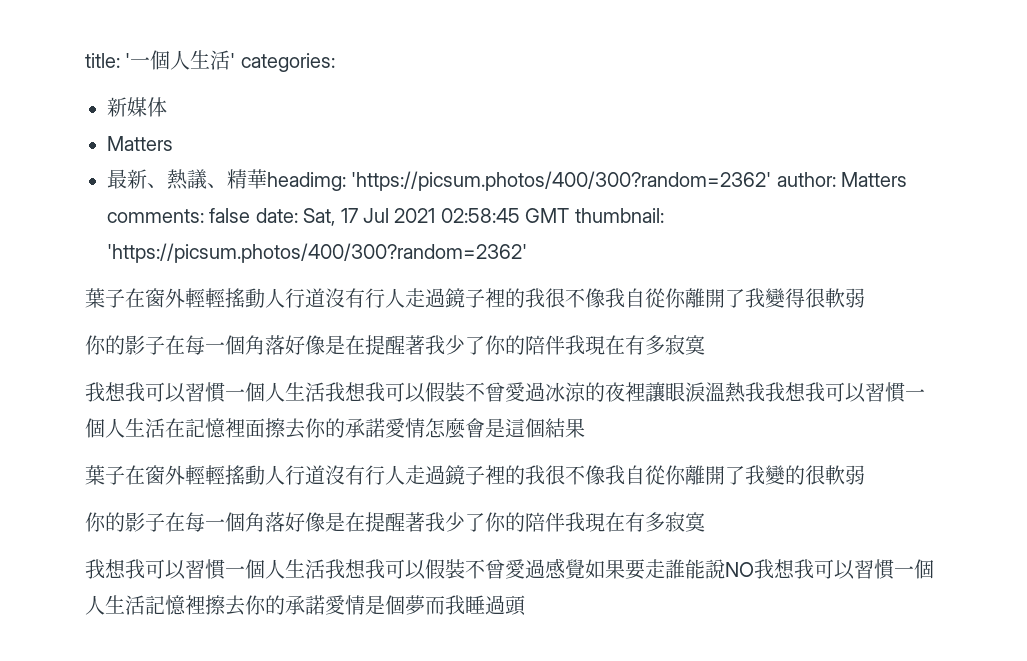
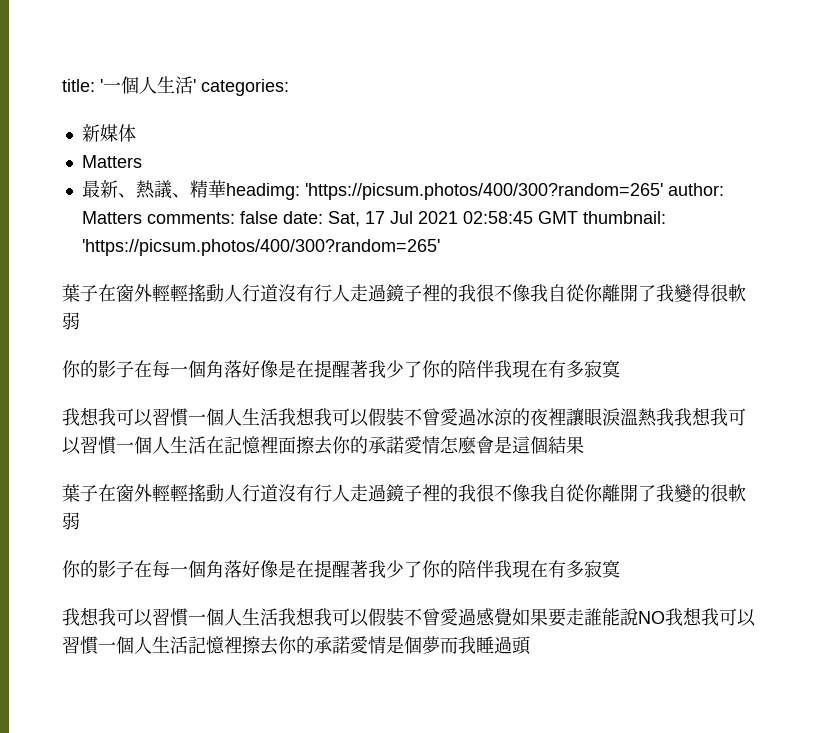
- 最新、熱議、精華headimg: 'https://picsum.photos/400/300?random=2362' author: Matters comments: false date: Sat, 17 Jul 2021 02:58:45 GMT thumbnail: 'https://picsum.photos/400/300?random=2362'
+ 最新、熱議、精華headimg: 'https://picsum.photos/400/300?random=265' author: Matters comments: false date: Sat, 17 Jul 2021 02:58:45 GMT thumbnail: 'https://picsum.photos/400/300?random=265'

